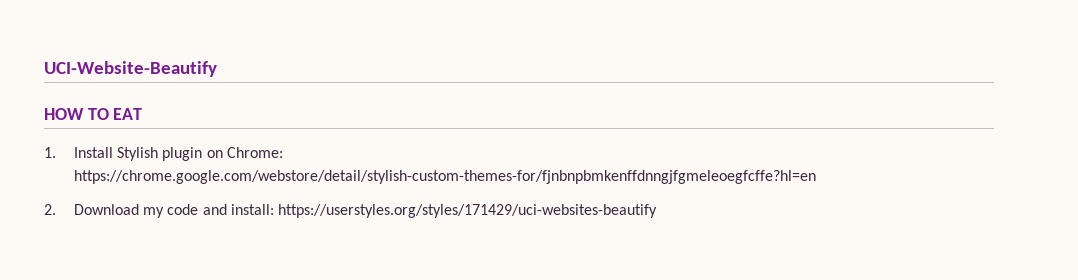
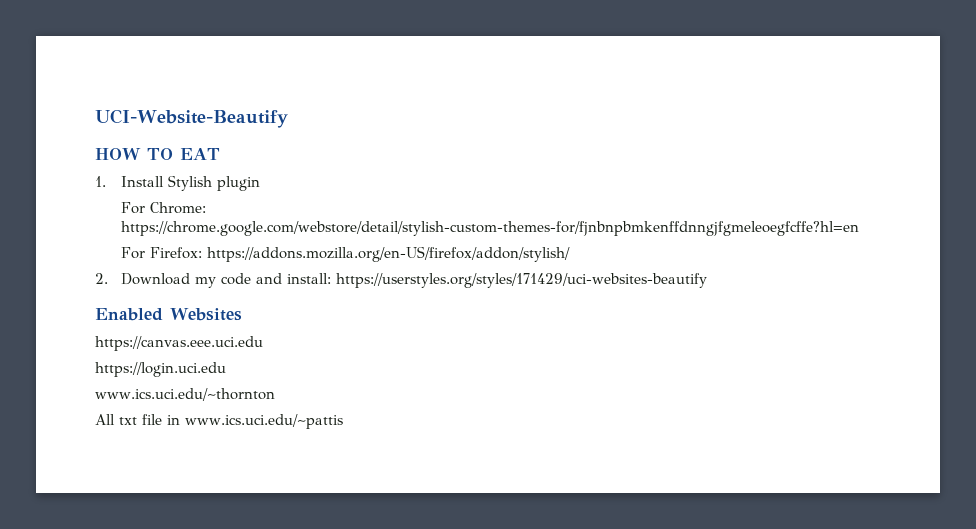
- 1. Install Stylish plugin on Chrome: https://chrome.google.com/webstore/detail/stylish-custom-themes-for/fjnbnpbmkenffdnngjfgmeleoegfcffe?hl=en
+ 1. Install Stylish plugin
+ For Chrome: https://chrome.google.com/webstore/detail/stylish-custom-themes-for/fjnbnpbmkenffdnngjfgmeleoegfcffe?hl=en
+ For Firefox: https://addons.mozilla.org/en-US/firefox/addon/stylish/
+ Enabled Websites
+ https://canvas.eee.uci.edu
+ https://login.uci.edu
+ www.ics.uci.edu/~thornton
+ All txt file in www.ics.uci.edu/~pattis

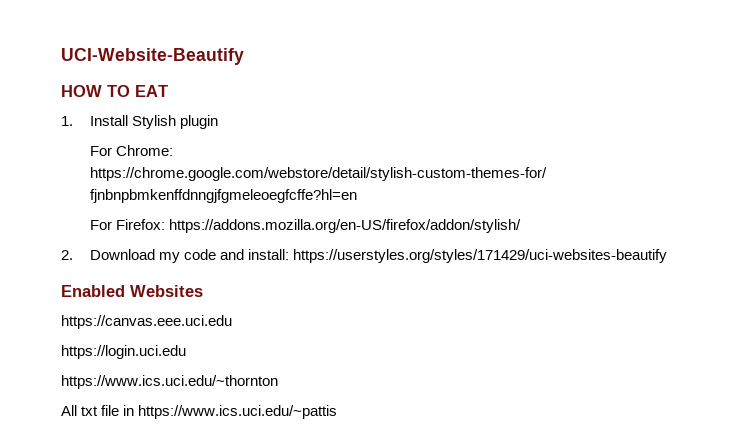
- www.ics.uci.edu/~thornton
+ https://www.ics.uci.edu/~thornton
- All txt file in www.ics.uci.edu/~pattis
+ All txt file in https://www.ics.uci.edu/~pattis

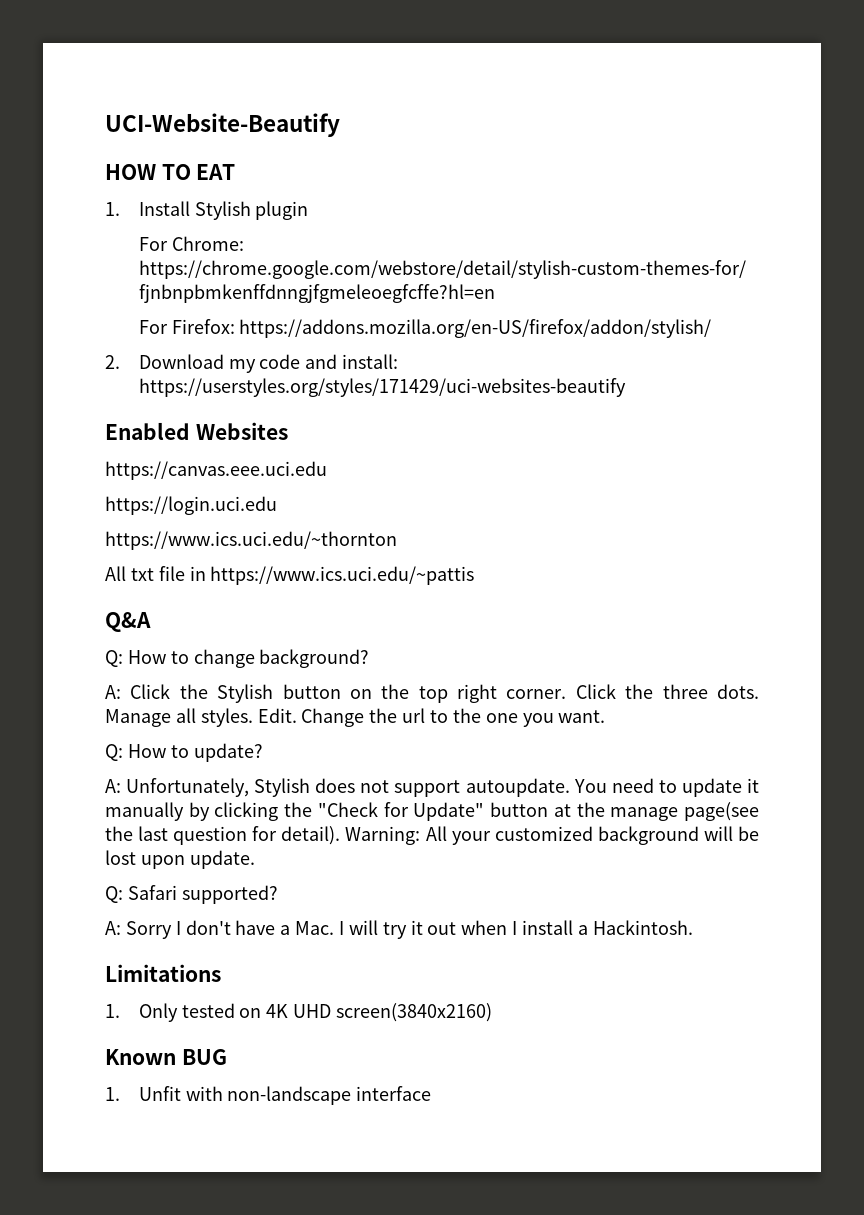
+ Q&A
+ Q: How to change background?
+ A: Click the Stylish button on the top right corner. Click the three dots. Manage all styles. Edit. Change the url to the one you want.
+ Q: How to update?
+ A: Unfortunately, Stylish does not support autoupdate. You need to update it manually by clicking the "Check for Update" button at the manage page(see the last question for detail). Warning: All your customized background will be lost upon update.
+ Q: Safari supported?
+ A: Sorry I don't have a Mac. I will try it out when I install a Hackintosh.
+ Limitations
+ 1. Only tested on 4K UHD screen(3840x2160)
+ Known BUG
+ 1. Unfit with non-landscape interface

